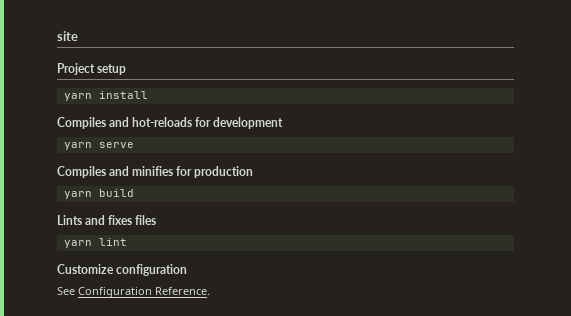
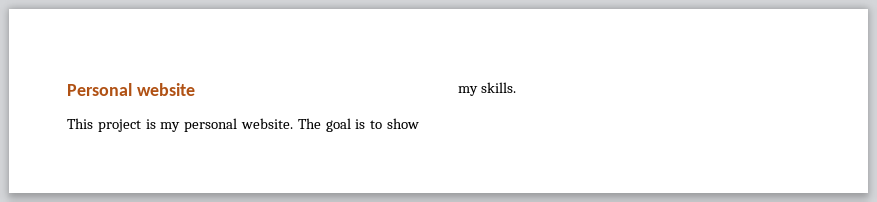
- site
- Project setup
- yarn install
- Compiles and hot-reloads for development
- yarn serve
- Compiles and minifies for production
- yarn build
- Lints and fixes files
- yarn lint
- Customize configuration
- See Configuration Reference.
+ Personal website
+ This project is my personal website. The goal is to show my skills.

